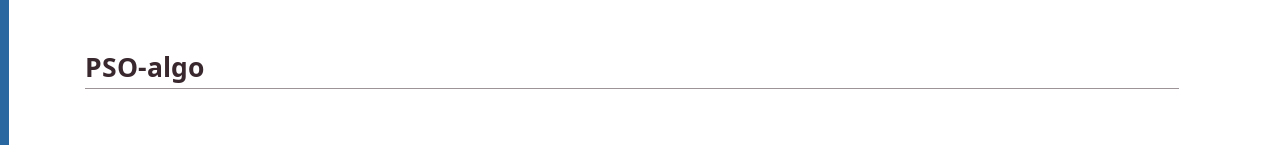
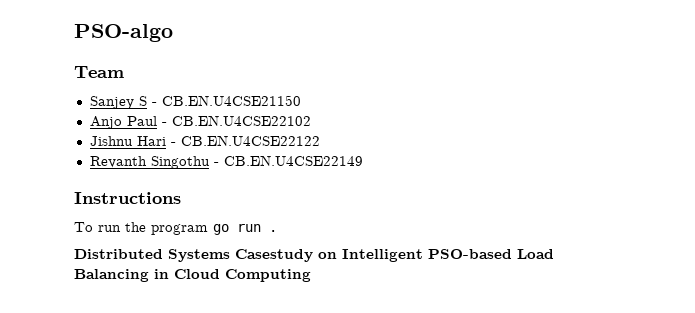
+ Team
+ Sanjey S - CB.EN.U4CSE21150
+ Anjo Paul - CB.EN.U4CSE22102
+ Jishnu Hari - CB.EN.U4CSE22122
+ Revanth Singothu - CB.EN.U4CSE22149
+ Instructions
+ To run the program go run .
+ Distributed Systems Casestudy on Intelligent PSO-based Load Balancing in Cloud Computing

